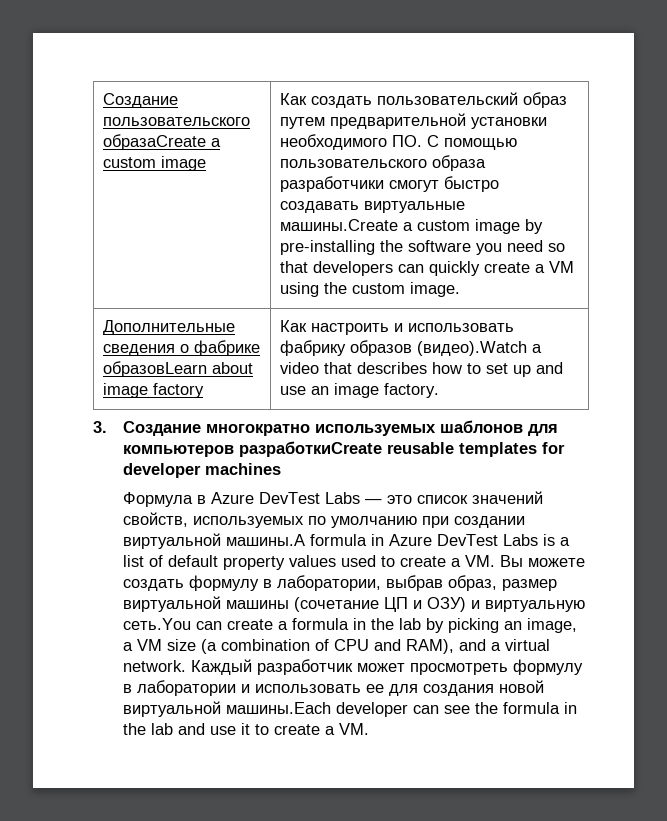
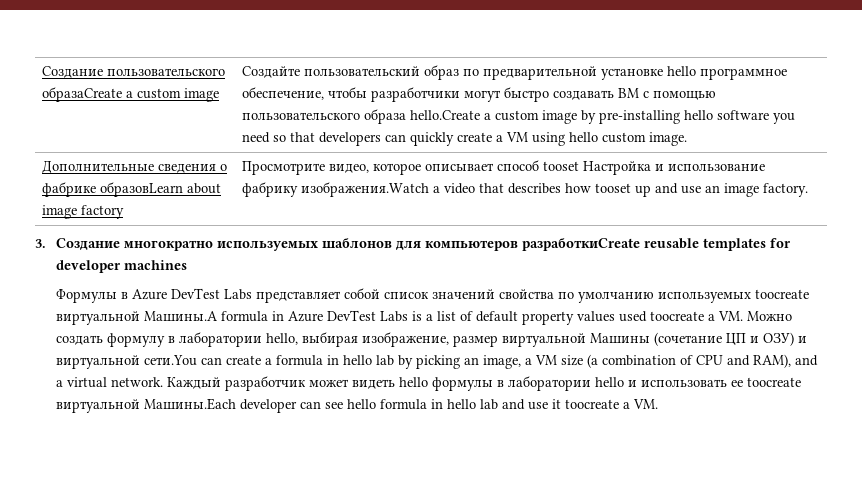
- Как создать пользовательский образ путем предварительной установки необходимого ПО. С помощью пользовательского образа разработчики смогут быстро создавать виртуальные машины.Create a custom image by pre-installing the software you need so that developers can quickly create a VM using the custom image.
+ Создайте пользовательский образ по предварительной установке hello программное обеспечение, чтобы разработчики могут быстро создавать ВМ с помощью пользовательского образа hello.Create a custom image by pre-installing hello software you need so that developers can quickly create a VM using hello custom image.
- Дополнительные сведения о фабрике образовLearn about image factory | Как настроить и использовать фабрику образов (видео).Watch a video that describes how to set up and use an image factory.
+ Дополнительные сведения о фабрике образовLearn about image factory | Просмотрите видео, которое описывает способ tooset Настройка и использование фабрику изображения.Watch a video that describes how tooset up and use an image factory.
- Формула в Azure DevTest Labs — это список значений свойств, используемых по умолчанию при создании виртуальной машины.A formula in Azure DevTest Labs is a list of default property values used to create a VM. Вы можете создать формулу в лаборатории, выбрав образ, размер виртуальной машины (сочетание ЦП и ОЗУ) и виртуальную сеть.You can create a formula in the lab by picking an image, a VM size (a combination of CPU and RAM), and a virtual network.
+ Формулы в Azure DevTest Labs представляет собой список значений свойства по умолчанию используемых toocreate виртуальной Машины.A formula in Azure DevTest Labs is a list of default property values used toocreate a VM. Можно создать формулу в лаборатории hello, выбирая изображение, размер виртуальной Машины (сочетание ЦП и ОЗУ) и виртуальной сети.You can create a formula in hello lab by picking an image, a VM size (a combination of CPU and RAM), and a virtual network.
- Каждый разработчик может просмотреть формулу в лаборатории и использовать ее для создания новой виртуальной машины.Each developer can see the formula in the lab and use it to create a VM.
+ Каждый разработчик может видеть hello формулы в лаборатории hello и использовать ее toocreate виртуальной Машины.Each developer can see hello formula in hello lab and use it toocreate a VM.

